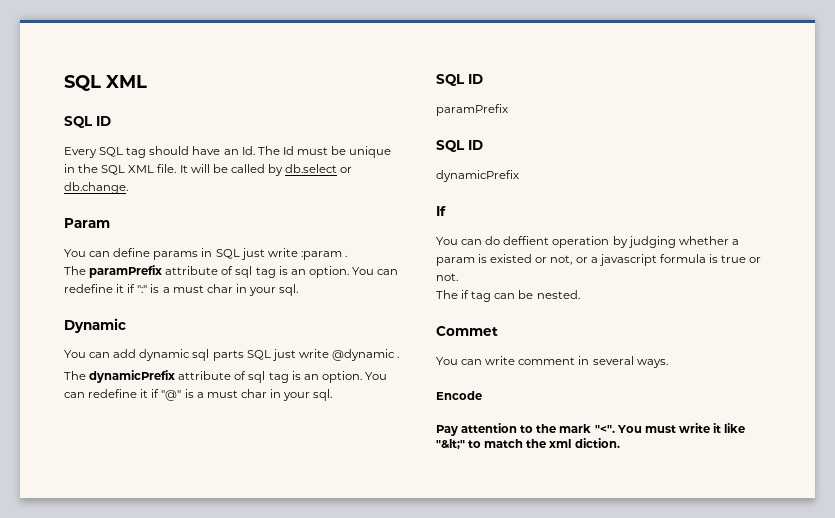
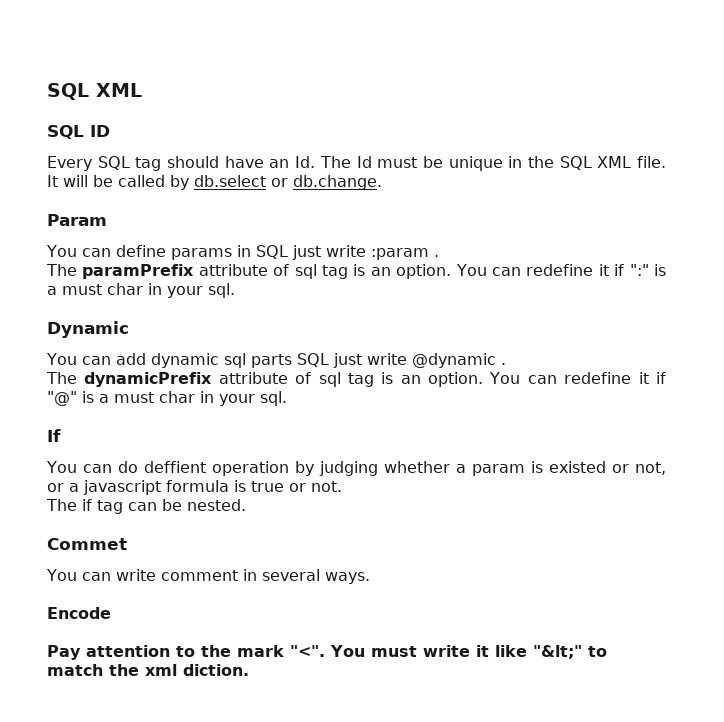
  You can redefine it if "@" is a must char in your sql.
- SQL ID
- paramPrefix
- SQL ID
- dynamicPrefix

